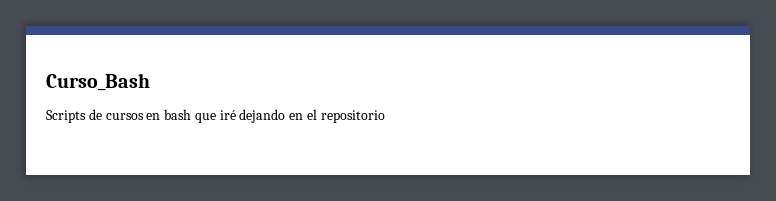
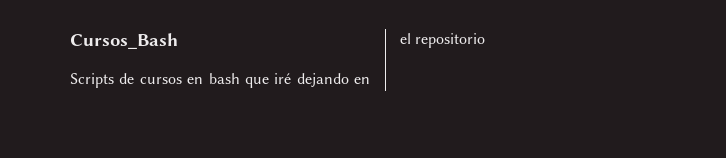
- Curso_Bash
+ Cursos_Bash

